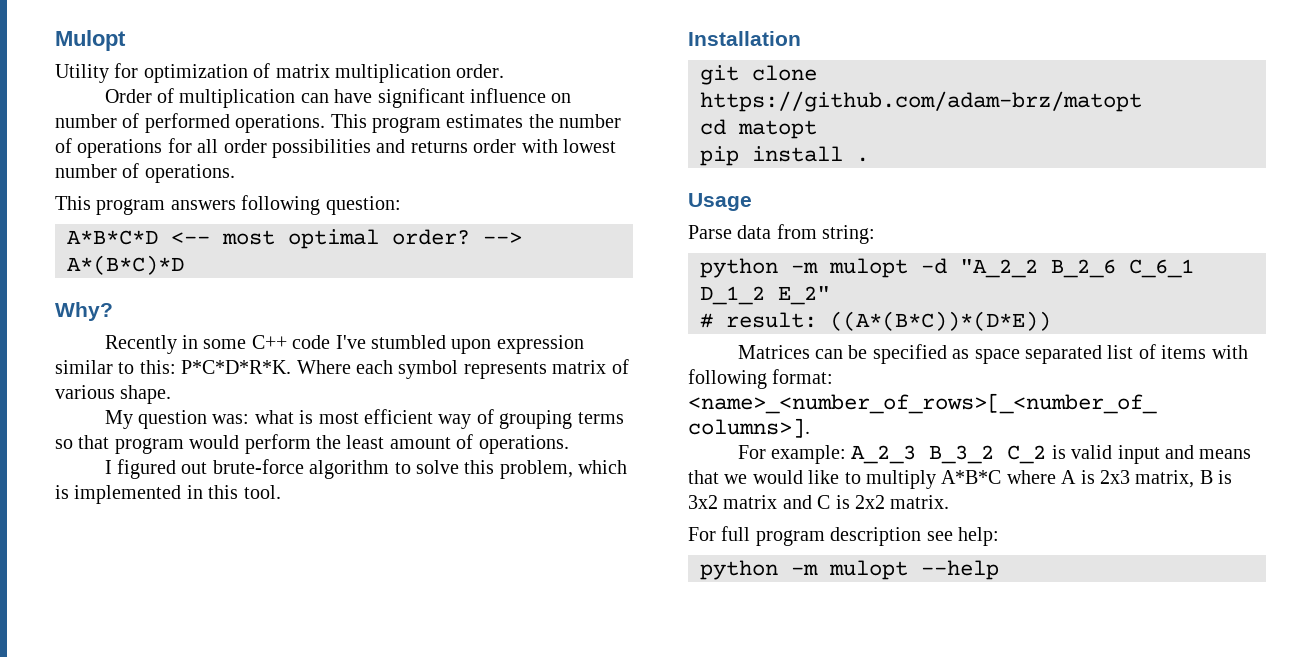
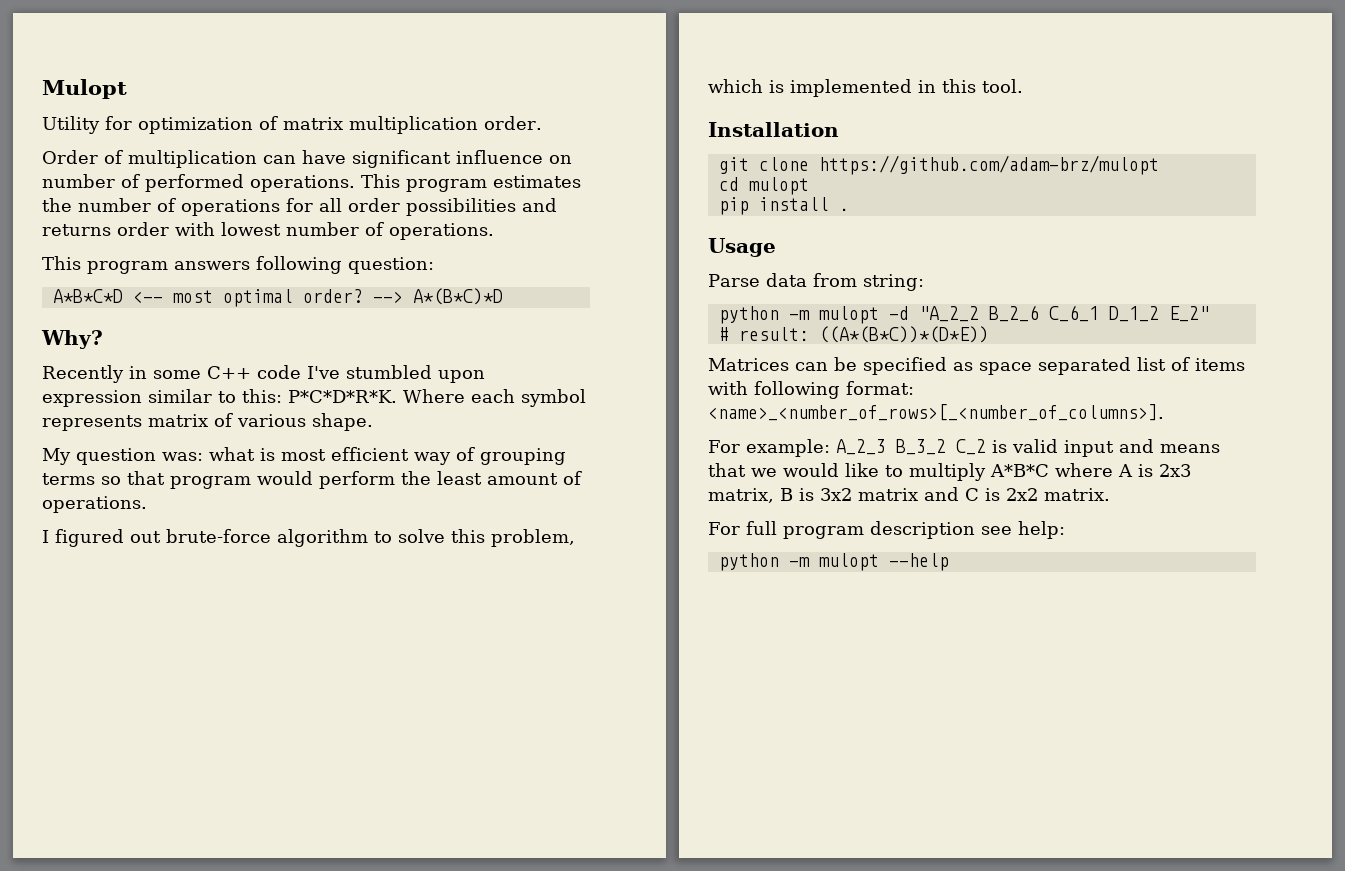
- git clone https://github.com/adam-brz/matopt
+ git clone https://github.com/adam-brz/mulopt
- cd matopt
+ cd mulopt

